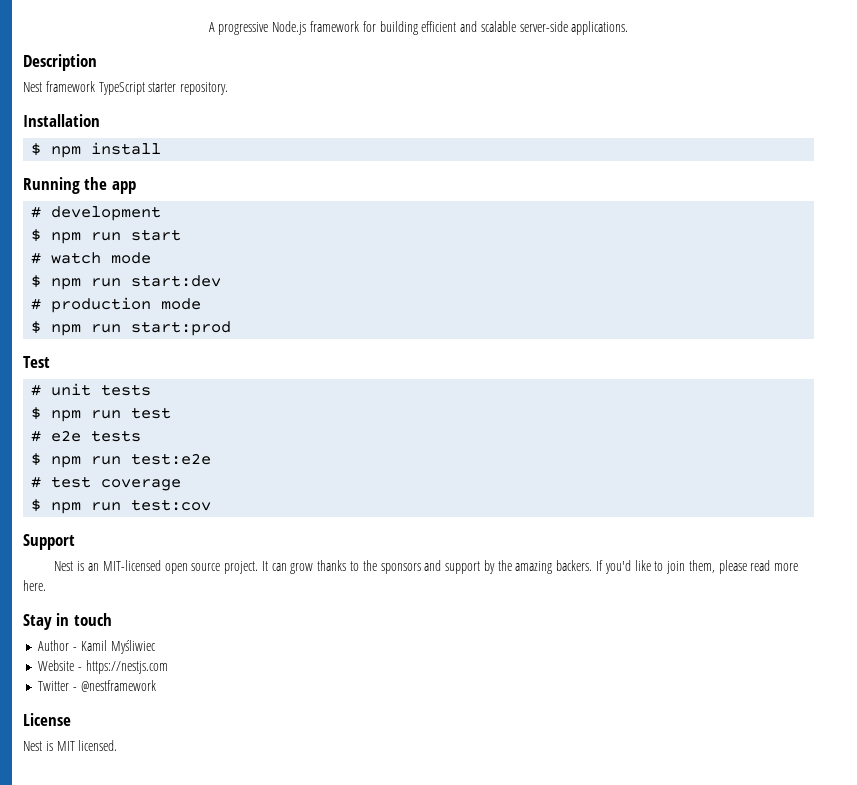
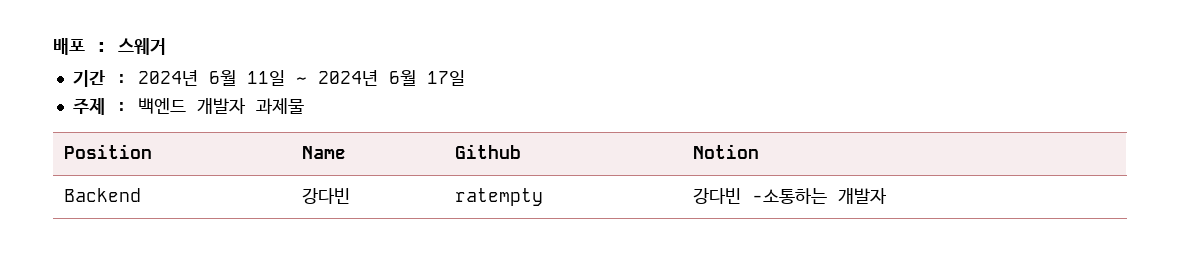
- A progressive Node.js framework for building efficient and scalable server-side applications.
- Description
- Nest framework TypeScript starter repository.
- Installation
- $ npm install
- Running the app
- # development
- $ npm run start
- # watch mode
- $ npm run start:dev
- # production mode
- $ npm run start:prod
- Test
- # unit tests
- $ npm run test
- # e2e tests
- $ npm run test:e2e
- # test coverage
- $ npm run test:cov
- Support
- Nest is an MIT-licensed open source project. It can grow thanks to the sponsors and support by the amazing backers. If you'd like to join them, please read more here.
- Stay in touch
- Author - Kamil Myśliwiec
- Website - https://nestjs.com
- Twitter - @nestframework
- License
- Nest is MIT licensed.
+ 배포 : 스웨거
+ 기간 : 2024년 6월 11일 ~ 2024년 6월 17일
+ 주제 : 백엔드 개발자 과제물
+ Position | Name | Github | Notion
+ Backend | 강다빈 | ratempty | 강다빈 -소통하는 개발자

